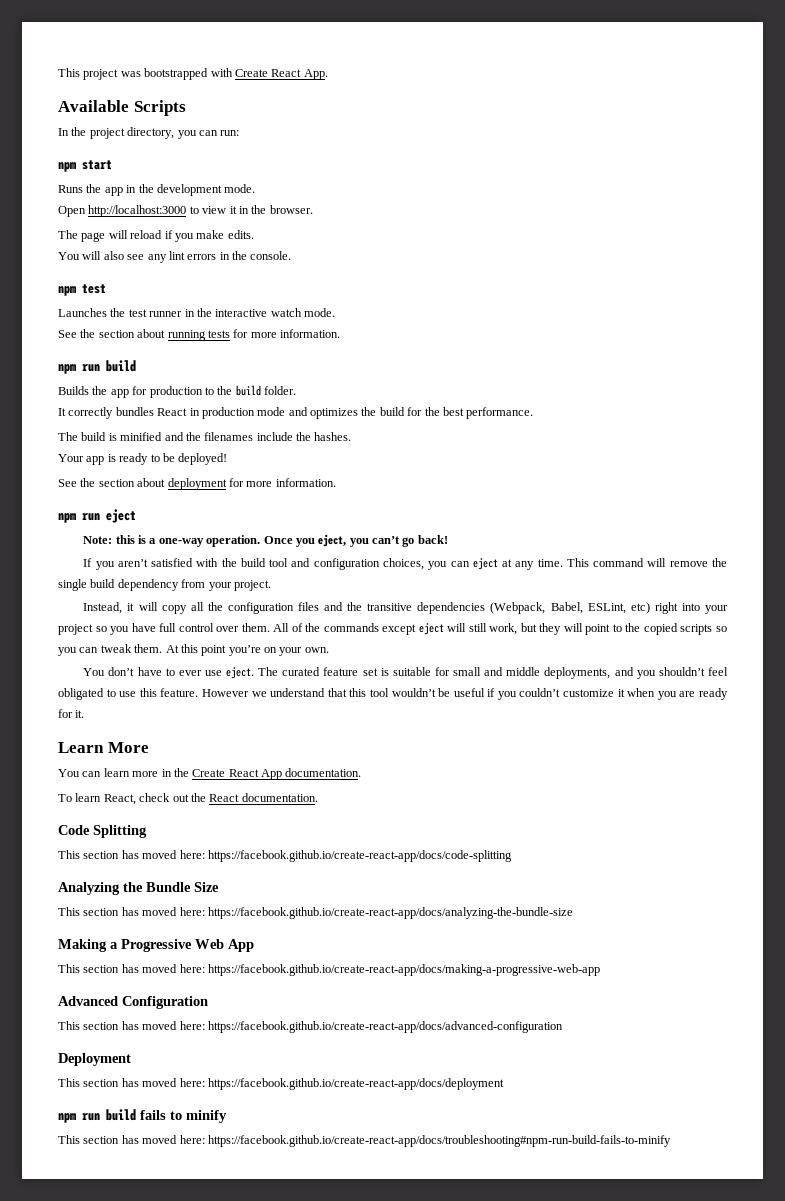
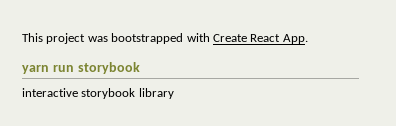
- Available Scripts
- In the project directory, you can run:
- npm start
- Runs the app in the development mode.
- Open http://localhost:3000 to view it in the browser.
- The page will reload if you make edits.
- You will also see any lint errors in the console.
- npm test
- Launches the test runner in the interactive watch mode.
- See the section about running tests for more information.
- npm run build
- Builds the app for production to the build folder.
- It correctly bundles React in production mode and optimizes the build for the best performance.
- The build is minified and the filenames include the hashes.
- Your app is ready to be deployed!
- See the section about deployment for more information.
- npm run eject
- Note: this is a one-way operation. Once you eject, you can’t go back!
- If you aren’t satisfied with the build tool and configuration choices, you can eject at any time. This command will remove the single build dependency from your project.
- Instead, it will copy all the configuration files and the transitive dependencies (Webpack, Babel, ESLint, etc) right into your project so you have full control over them. All of the commands except eject will still work, but they will point to the copied scripts so you can tweak them. At this point you’re on your own.
- You don’t have to ever use eject. The curated feature set is suitable for small and middle deployments, and you shouldn’t feel obligated to use this feature. However we understand that this tool wouldn’t be useful if you couldn’t customize it when you are ready for it.
- Learn More
- You can learn more in the Create React App documentation.
- To learn React, check out the React documentation.
- Code Splitting
- This section has moved here: https://facebook.github.io/create-react-app/docs/code-splitting
- Analyzing the Bundle Size
- This section has moved here: https://facebook.github.io/create-react-app/docs/analyzing-the-bundle-size
- Making a Progressive Web App
- This section has moved here: https://facebook.github.io/create-react-app/docs/making-a-progressive-web-app
- Advanced Configuration
- This section has moved here: https://facebook.github.io/create-react-app/docs/advanced-configuration
- Deployment
- This section has moved here: https://facebook.github.io/create-react-app/docs/deployment
- npm run build fails to minify
- This section has moved here: https://facebook.github.io/create-react-app/docs/troubleshooting#npm-run-build-fails-to-minify
+ yarn run storybook
+ interactive storybook library

